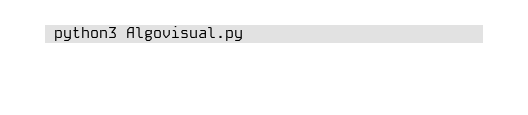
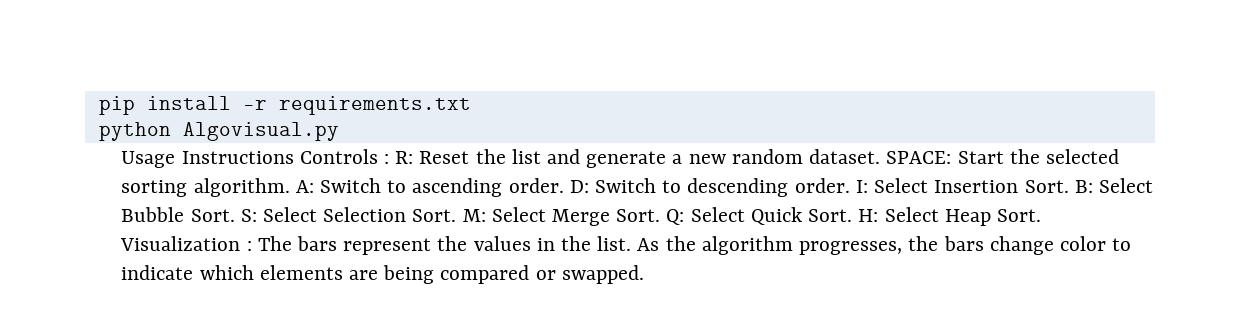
- python3 Algovisual.py
+ pip install -r requirements.txt
+ python Algovisual.py
+ Usage Instructions Controls : R: Reset the list and generate a new random dataset. SPACE: Start the selected sorting algorithm. A: Switch to ascending order. D: Switch to descending order. I: Select Insertion Sort. B: Select Bubble Sort. S: Select Selection Sort. M: Select Merge Sort. Q: Select Quick Sort. H: Select Heap Sort. Visualization : The bars represent the values in the list. As the algorithm progresses, the bars change color to indicate which elements are being compared or swapped.

